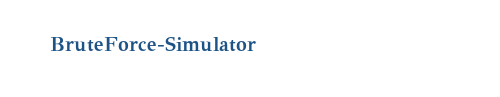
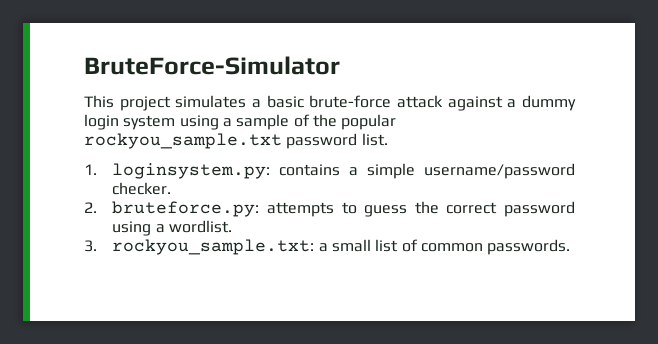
+ This project simulates a basic brute-force attack against a dummy login system using a sample of the popular rockyou_sample.txt password list.
+ 1. loginsystem.py: contains a simple username/password checker.
+ 2. bruteforce.py: attempts to guess the correct password using a wordlist.
+ 3. rockyou_sample.txt: a small list of common passwords.

